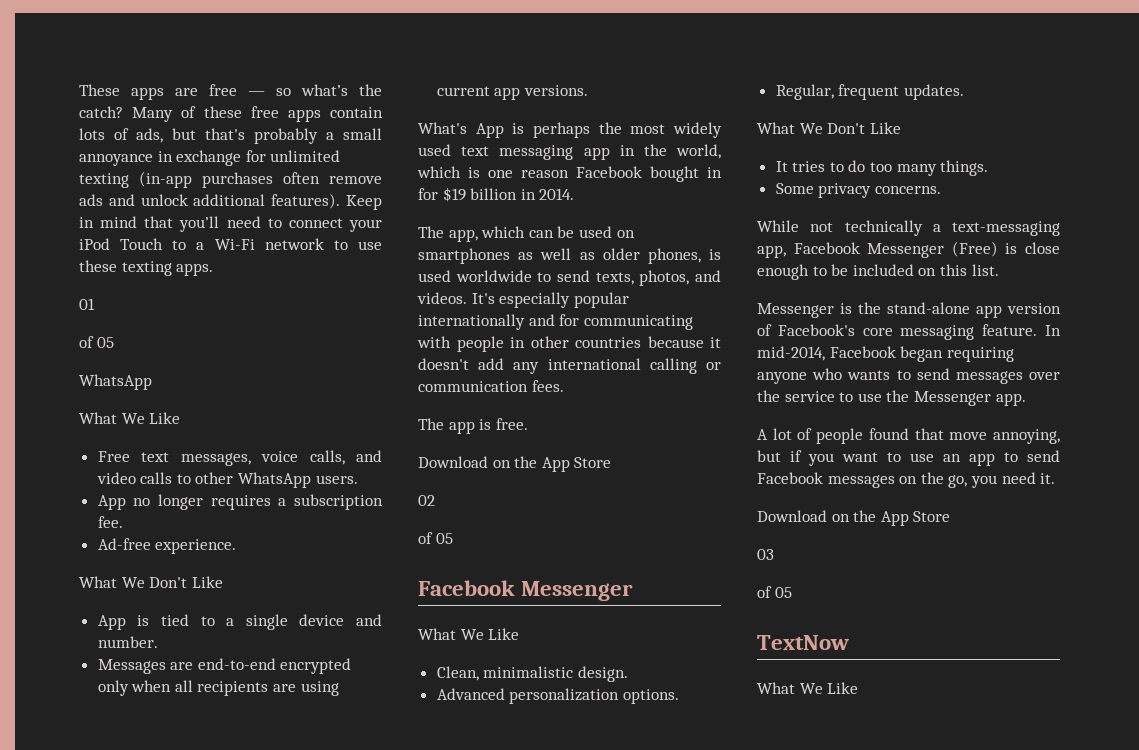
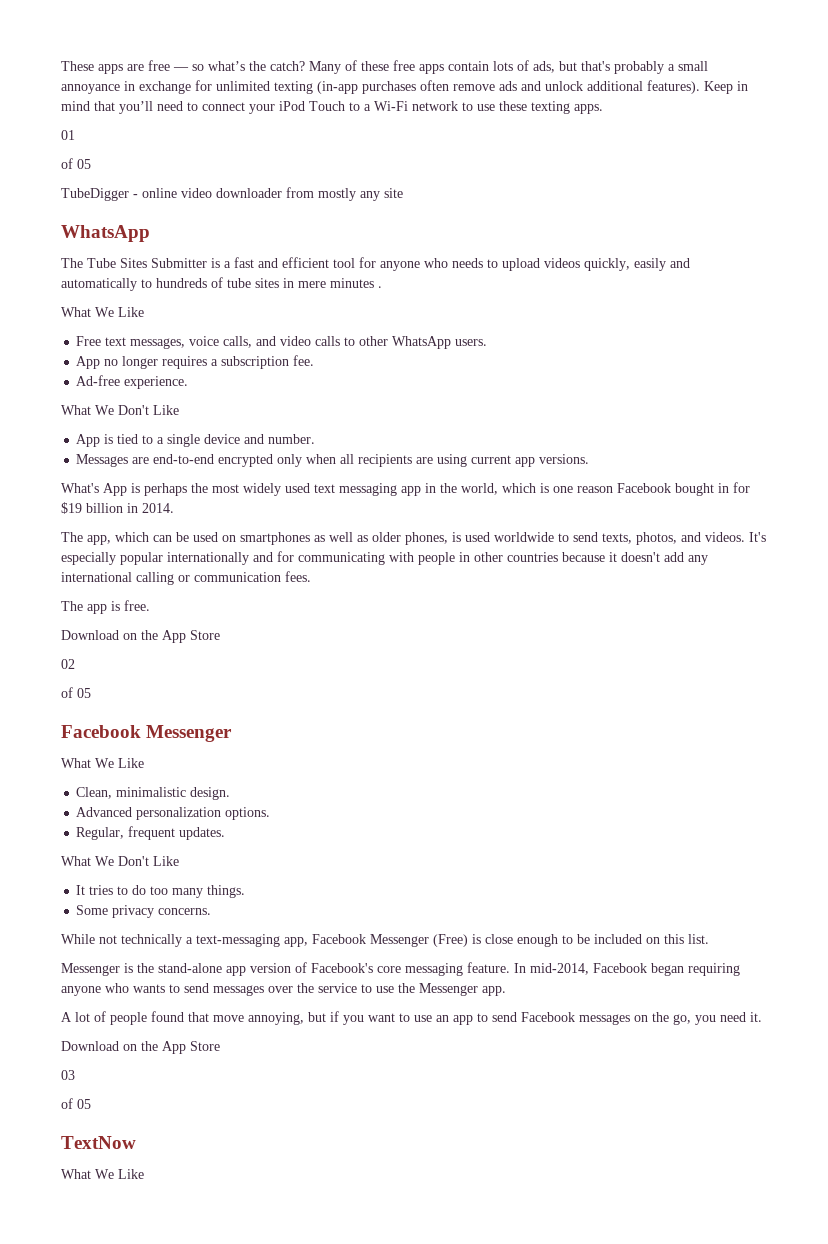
  01
  of 05
+ TubeDigger - online video downloader from mostly any site
  WhatsApp
+ The Tube Sites Submitter is a fast and efficient tool for anyone who needs to upload videos quickly, easily and automatically to hundreds of tube sites in mere minutes .

